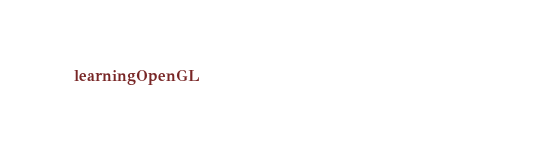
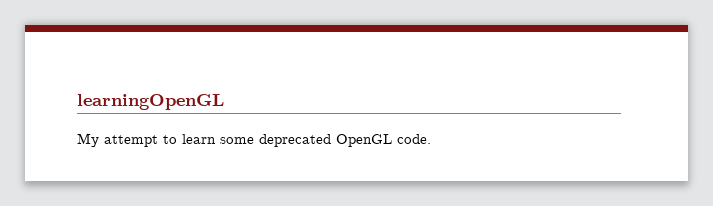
+ My attempt to learn some deprecated OpenGL code.

